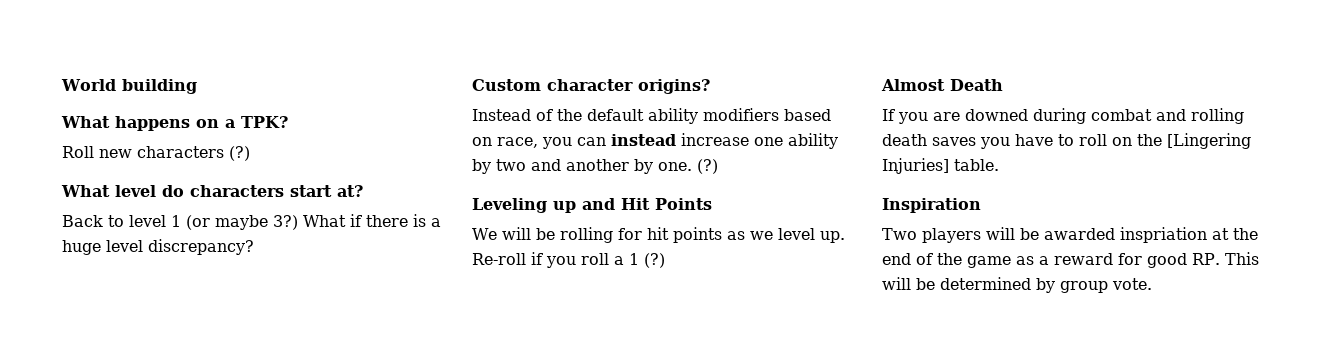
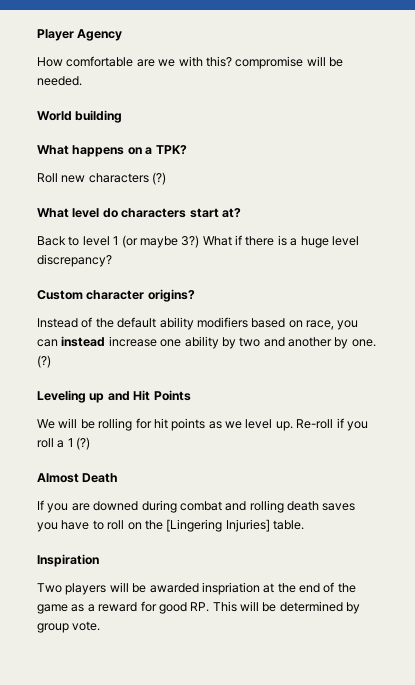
+ Player Agency
+ How comfortable are we with this? compromise will be needed.

